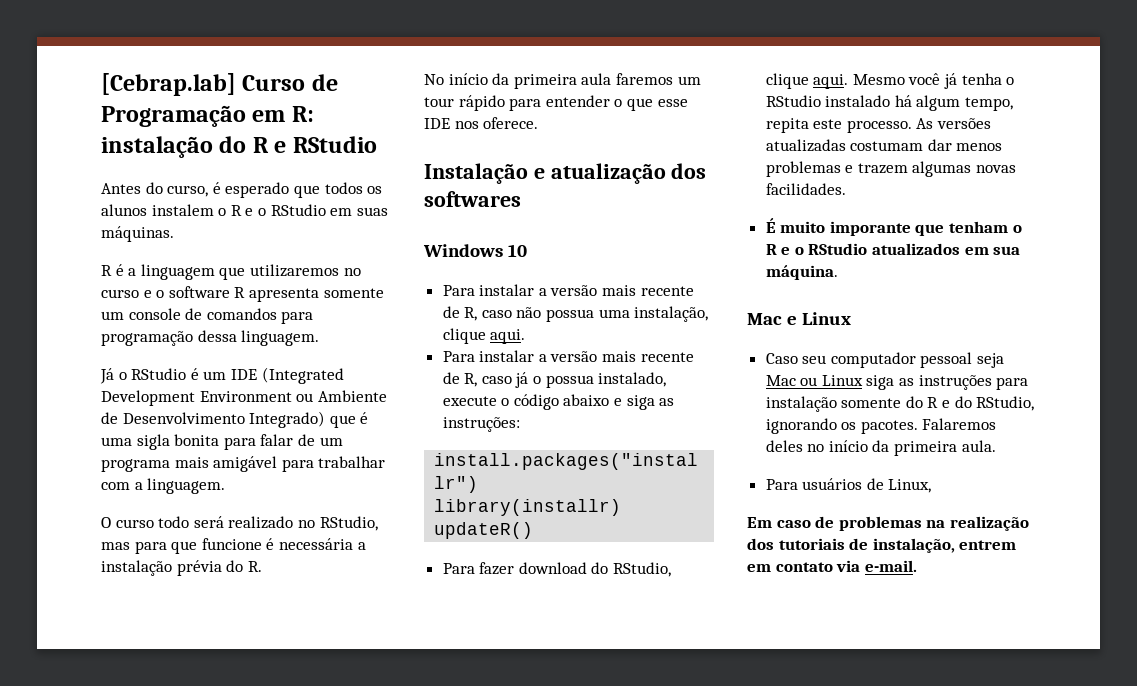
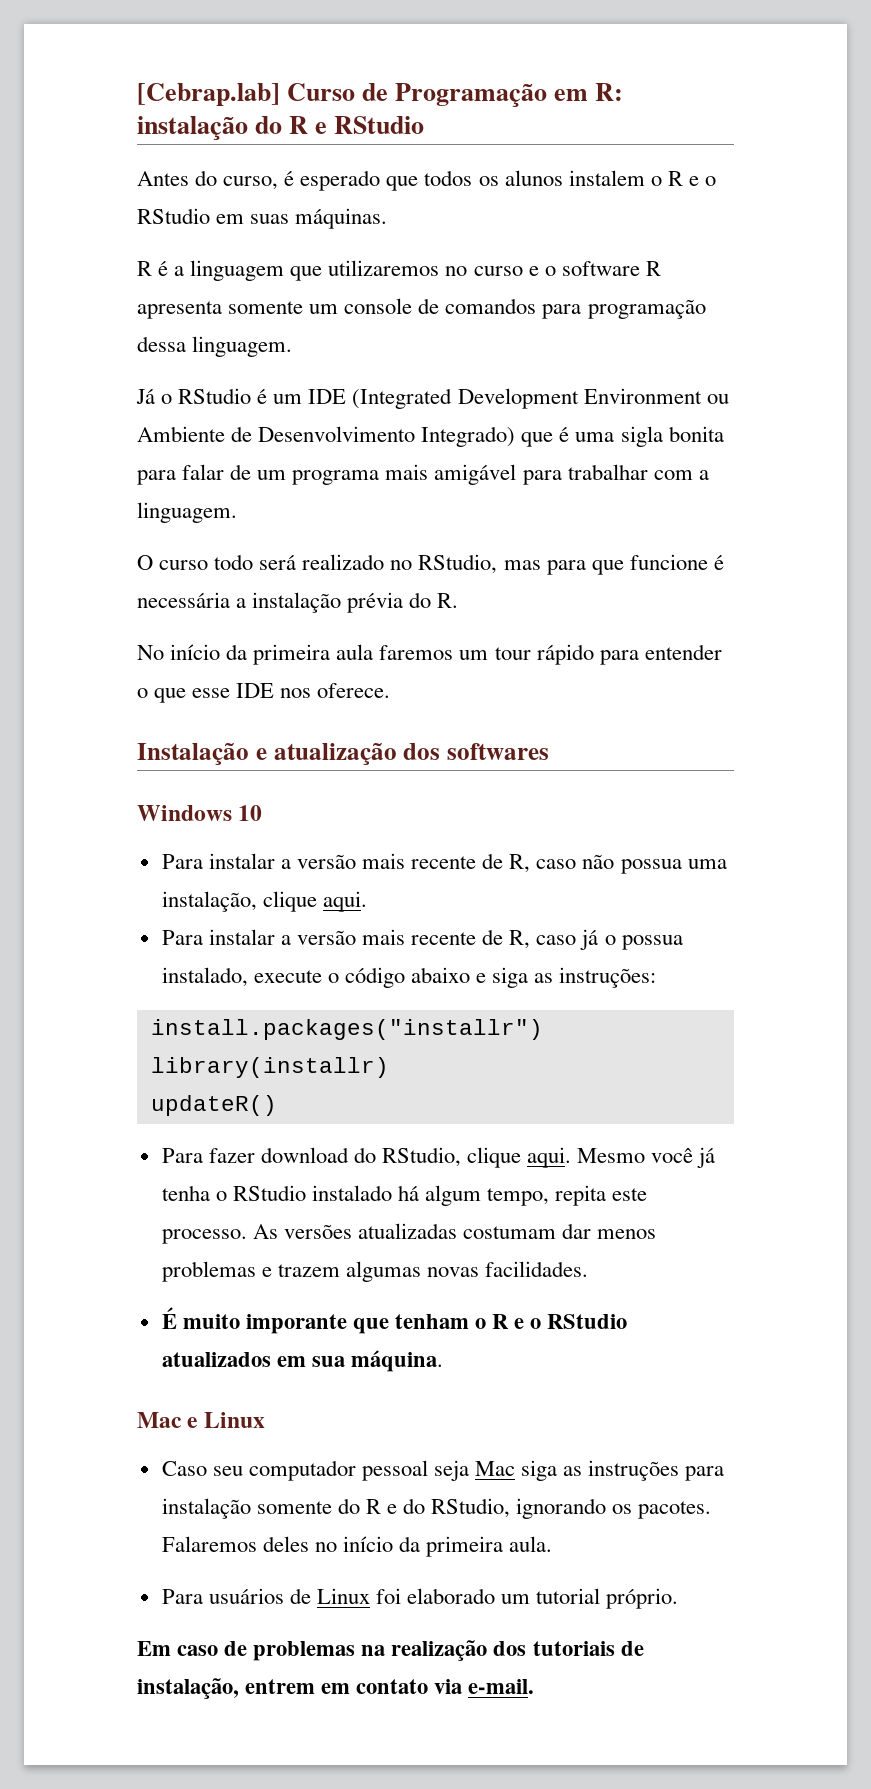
- Caso seu computador pessoal seja Mac ou Linux siga as instruções para instalação somente do R e do RStudio, ignorando os pacotes.
+ Caso seu computador pessoal seja Mac siga as instruções para instalação somente do R e do RStudio, ignorando os pacotes.
- Para usuários de Linux,
+ Para usuários de Linux foi elaborado um tutorial próprio.

